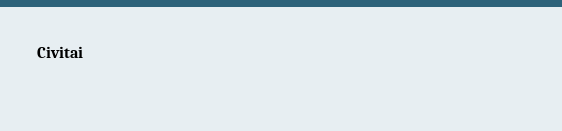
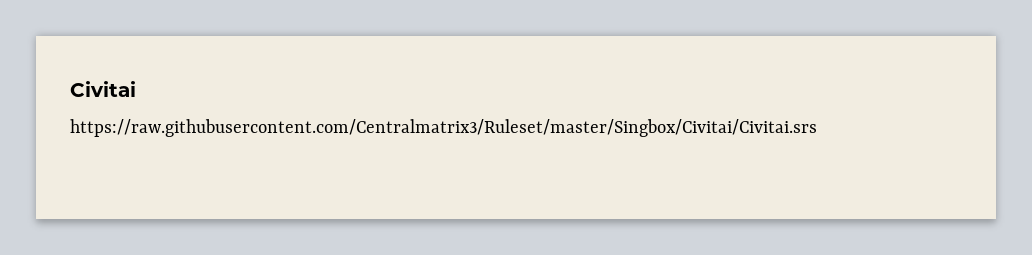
+ https://raw.githubusercontent.com/Centralmatrix3/Ruleset/master/Singbox/Civitai/Civitai.srs

